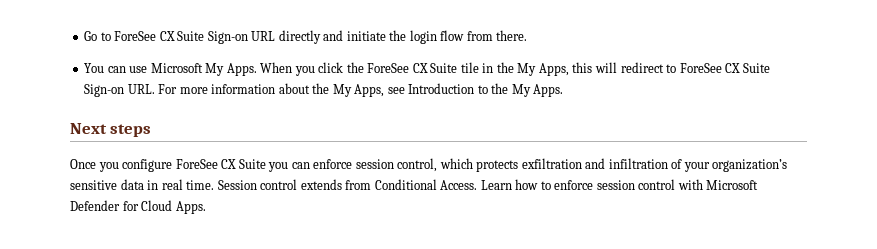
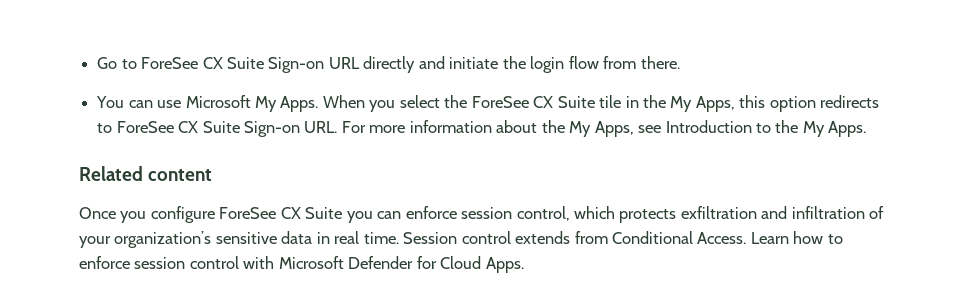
- When you click the ForeSee CX Suite tile in the My Apps, this will redirect to ForeSee CX Suite Sign-on URL. For more information about the My Apps, see Introduction to the My Apps.
+ When you select the ForeSee CX Suite tile in the My Apps, this option redirects to ForeSee CX Suite Sign-on URL. For more information about the My Apps, see Introduction to the My Apps.
- Next steps
+ Related content

